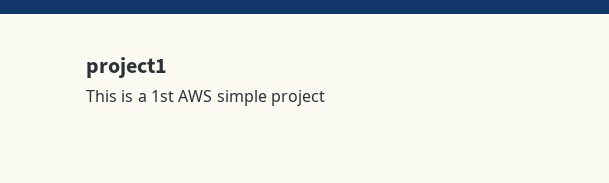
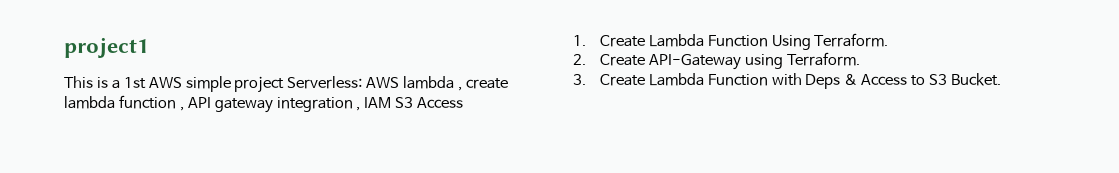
- This is a 1st AWS simple project
+ This is a 1st AWS simple project Serverless: AWS lambda , create lambda function , API gateway integration , IAM S3 Access
+ 1. Create Lambda Function Using Terraform.
+ 2. Create API-Gateway using Terraform.
+ 3. Create Lambda Function with Deps & Access to S3 Bucket.

